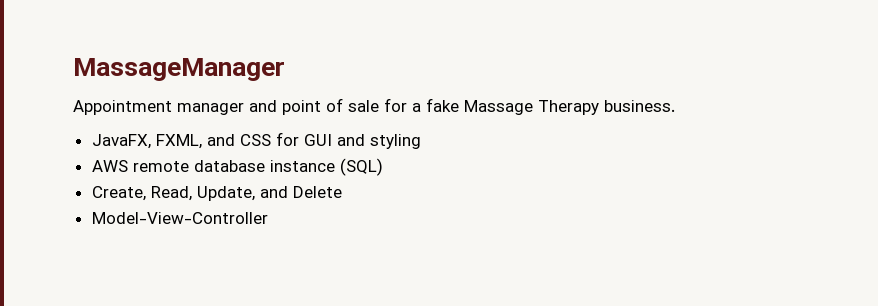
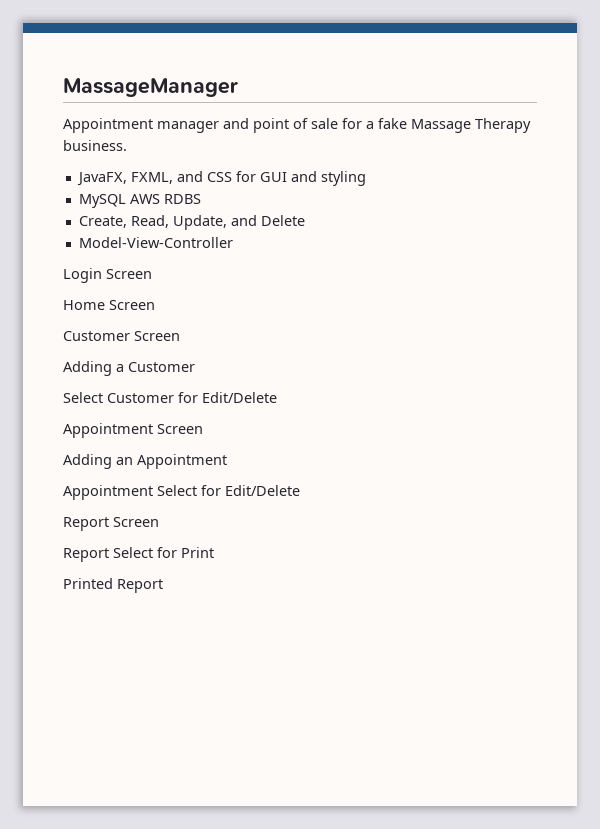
- AWS remote database instance (SQL)
+ MySQL AWS RDBS
+ Login Screen
+ Home Screen
+ Customer Screen
+ Adding a Customer
+ Select Customer for Edit/Delete
+ Appointment Screen
+ Adding an Appointment
+ Appointment Select for Edit/Delete
+ Report Screen
+ Report Select for Print
+ Printed Report

